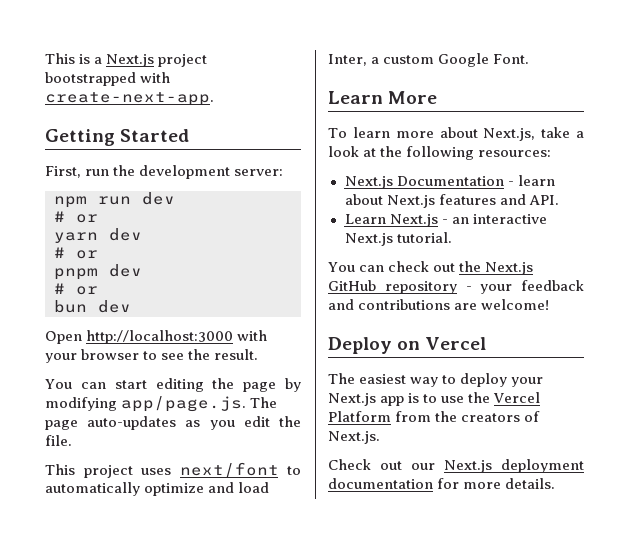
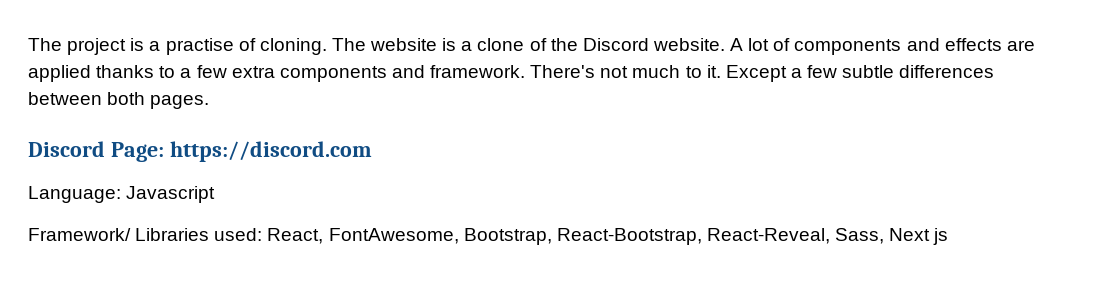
- This is a Next.js project bootstrapped with create-next-app.
- Getting Started
- First, run the development server:
- npm run dev
- # or
- yarn dev
- # or
- pnpm dev
- # or
- bun dev
- Open http://localhost:3000 with your browser to see the result.
- You can start editing the page by modifying app/page.js. The page auto-updates as you edit the file.
- This project uses next/font to automatically optimize and load Inter, a custom Google Font.
- Learn More
- To learn more about Next.js, take a look at the following resources:
- Next.js Documentation - learn about Next.js features and API.
- Learn Next.js - an interactive Next.js tutorial.
- You can check out the Next.js GitHub repository - your feedback and contributions are welcome!
- Deploy on Vercel
- The easiest way to deploy your Next.js app is to use the Vercel Platform from the creators of Next.js.
- Check out our Next.js deployment documentation for more details.
+ The project is a practise of cloning. The website is a clone of the Discord website. A lot of components and effects are applied thanks to a few extra components and framework. There's not much to it. Except a few subtle differences between both pages.
+ Discord Page: https://discord.com
+ Language: Javascript
+ Framework/ Libraries used: React, FontAwesome, Bootstrap, React-Bootstrap, React-Reveal, Sass, Next js

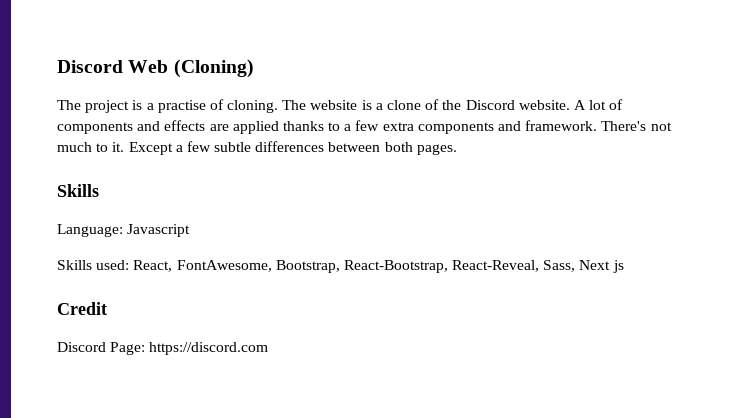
+ Discord Web (Cloning)
  Except a few subtle differences between both pages.
- Discord Page: https://discord.com
+ Skills
- Framework/ Libraries used: React, FontAwesome, Bootstrap, React-Bootstrap, React-Reveal, Sass, Next js
+ Skills used: React, FontAwesome, Bootstrap, React-Bootstrap, React-Reveal, Sass, Next js
+ Credit
+ Discord Page: https://discord.com

